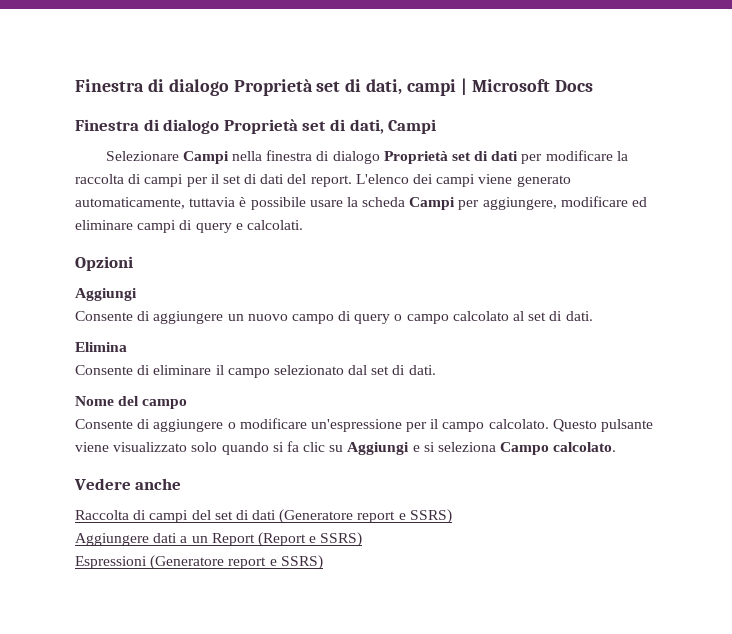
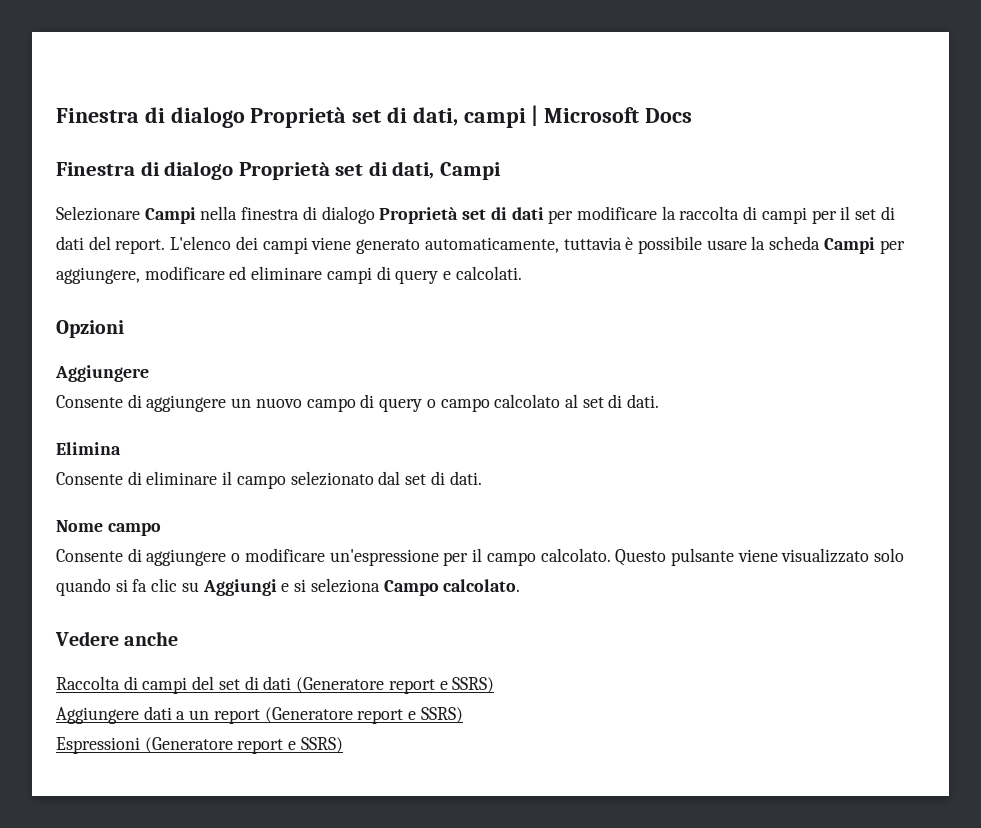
  Opzioni
- Aggiungi
+ Aggiungere
- Nome del campo
+ Nome campo
- Aggiungere dati a un Report (Report e SSRS)
+ Aggiungere dati a un report (Generatore report e SSRS)

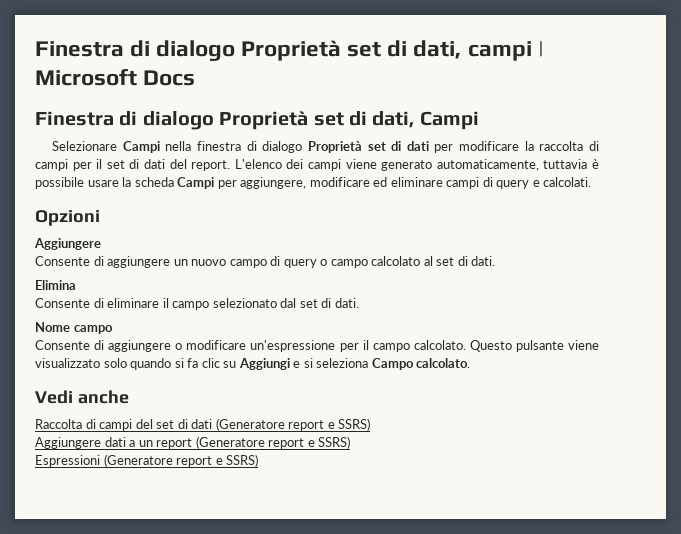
- Vedere anche
+ Vedi anche

